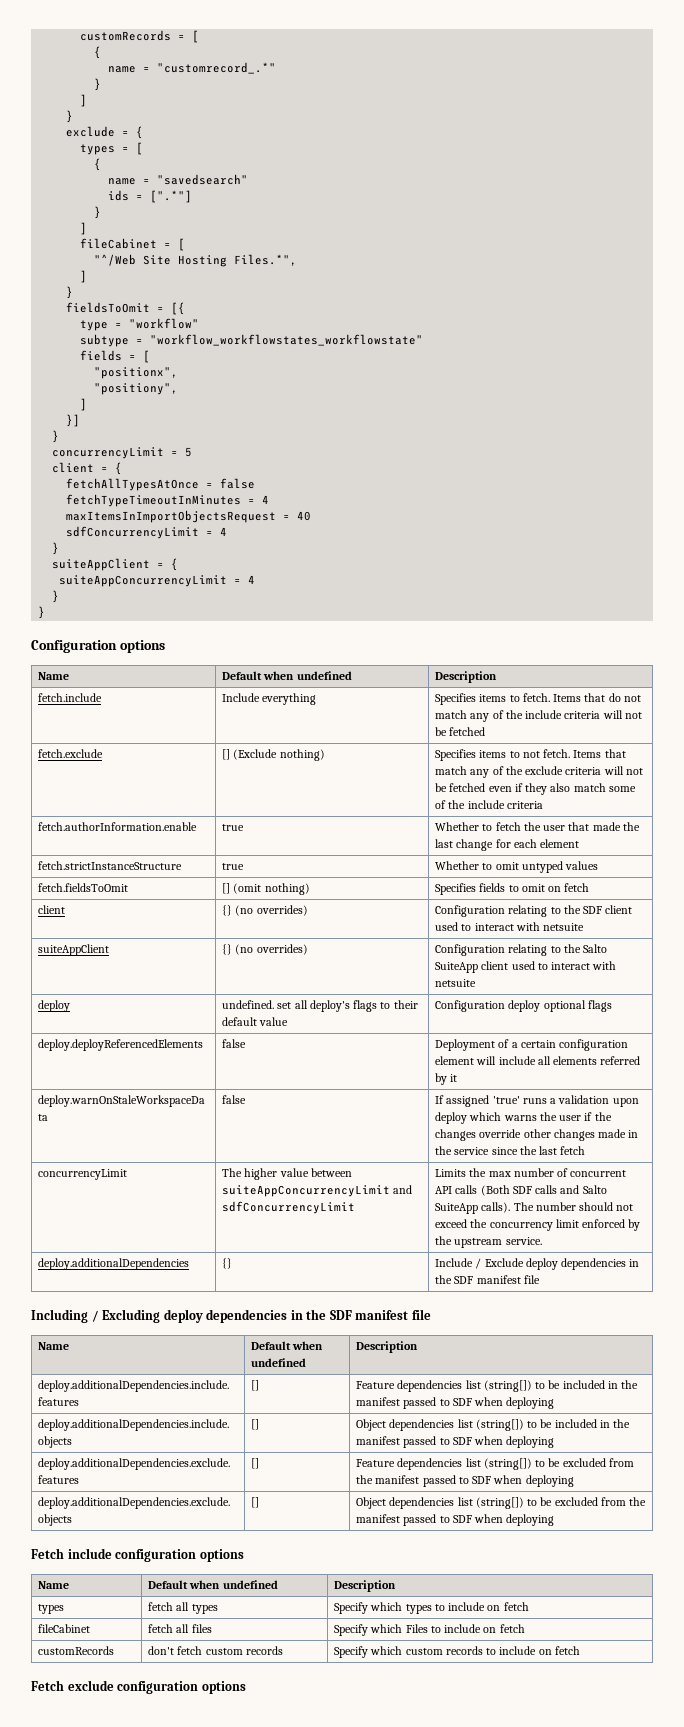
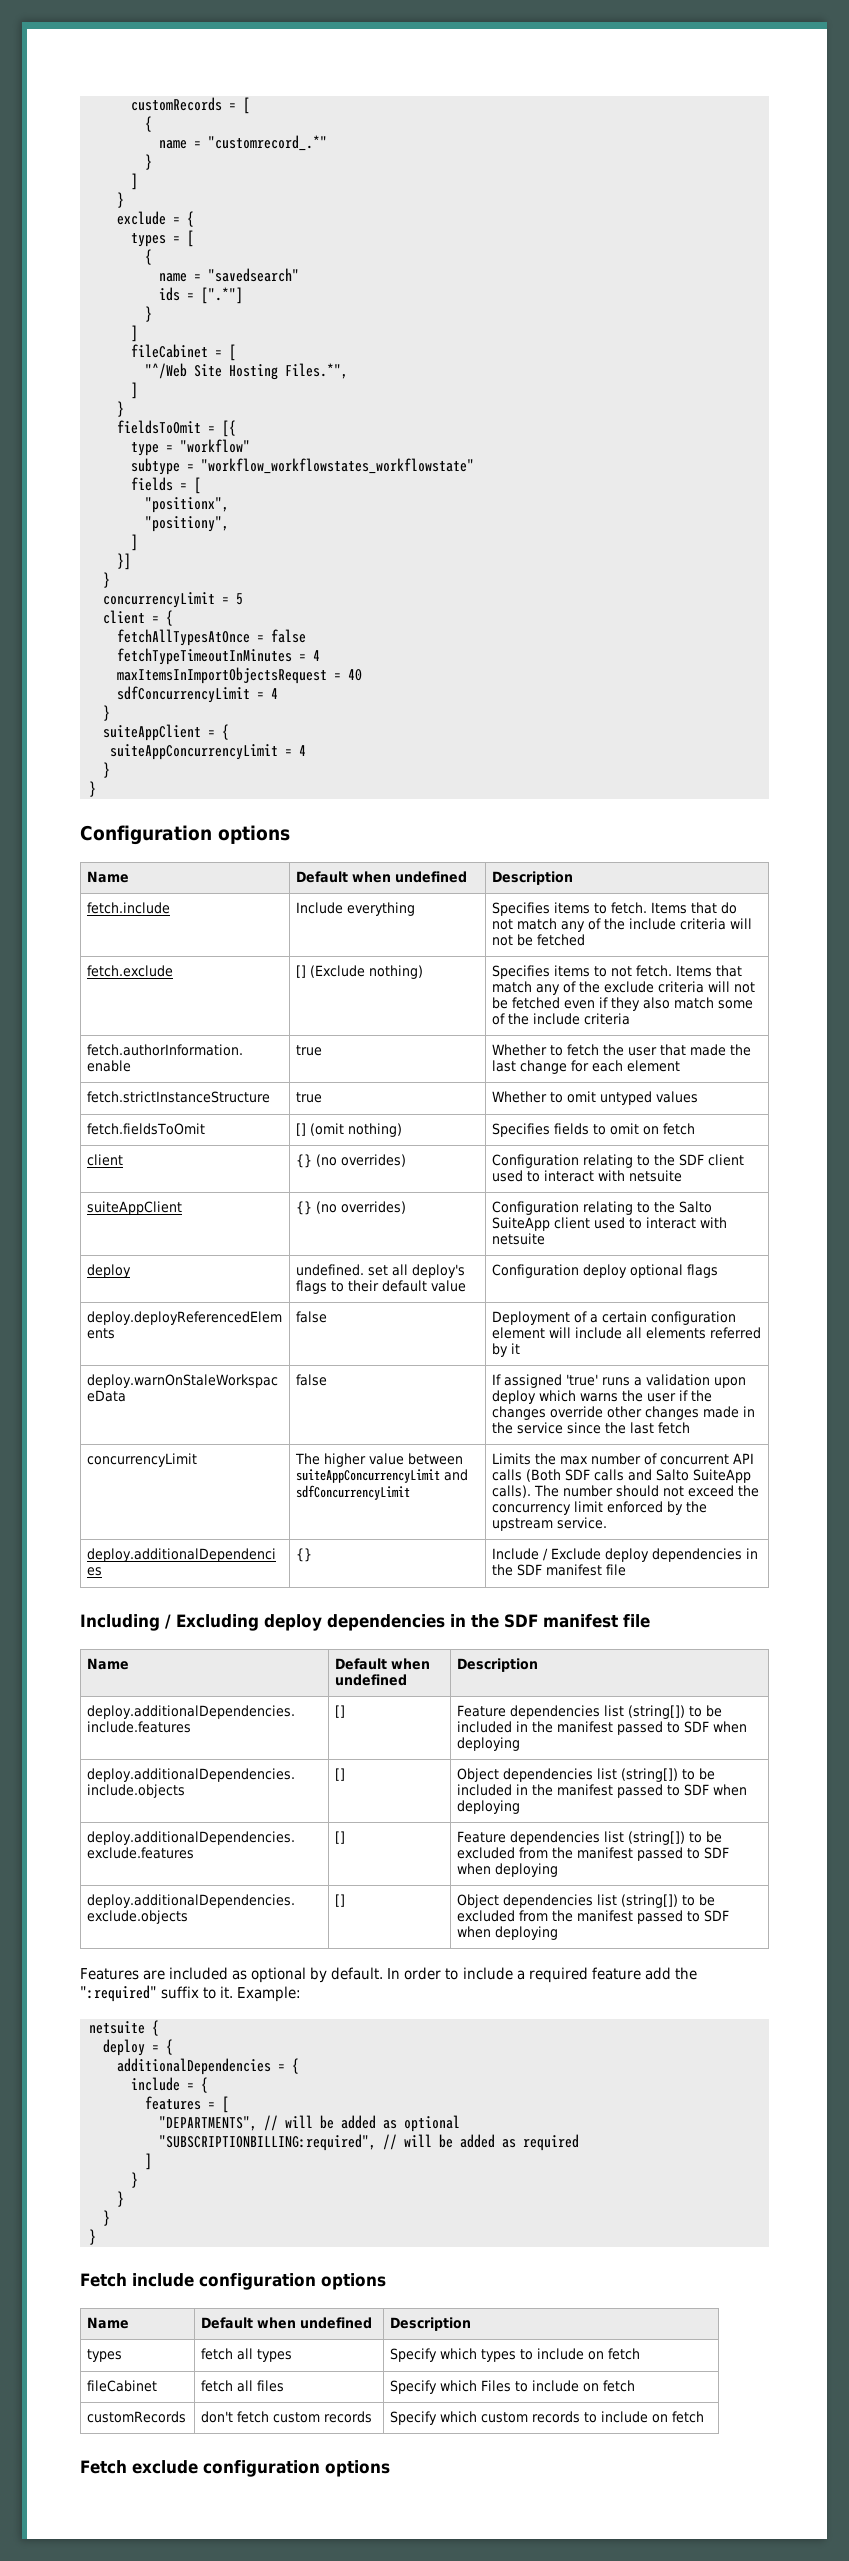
+ Features are included as optional by default. In order to include a required feature add the ":required" suffix to it. Example:
+ netsuite {
+ deploy = {
+ additionalDependencies = {
+ include = {
+ features = [
+ "DEPARTMENTS", // will be added as optional
+ "SUBSCRIPTIONBILLING:required", // will be added as required
+ ]
+ }
+ }
+ }
+ }

